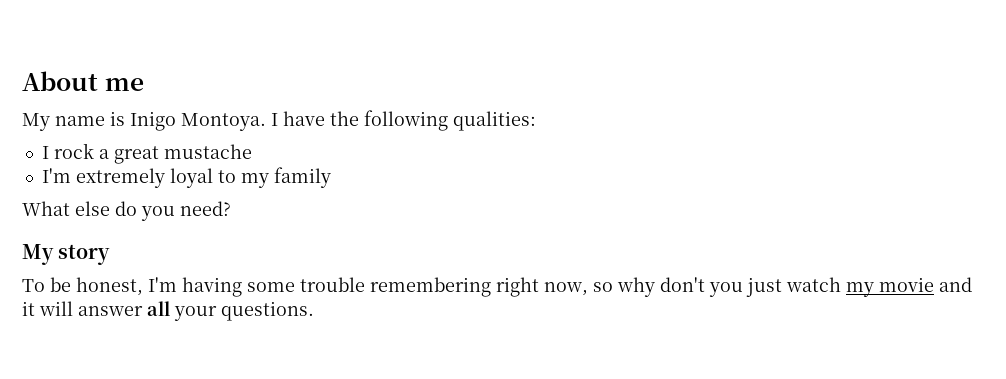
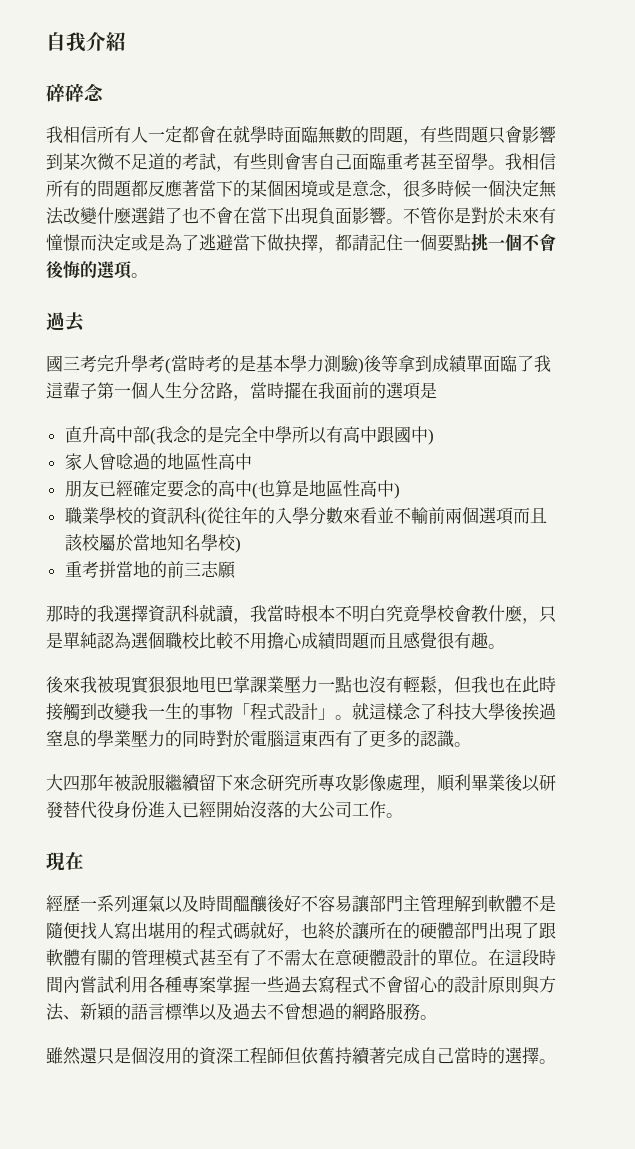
- About me
- My name is Inigo Montoya. I have the following qualities:
- I rock a great mustache
- I'm extremely loyal to my family
- What else do you need?
- My story
- To be honest, I'm having some trouble remembering right now, so why don't you just watch my movie and it will answer all your questions.
+ 自我介紹
+ 碎碎念
+ 我相信所有人一定都會在就學時面臨無數的問題，有些問題只會影響到某次微不足道的考試，有些則會害自己面臨重考甚至留學。我相信所有的問題都反應著當下的某個困境或是意念，很多時候一個決定無法改變什麼選錯了也不會在當下出現負面影響。不管你是對於未來有憧憬而決定或是為了逃避當下做抉擇，都請記住一個要點挑一個不會後悔的選項。
+ 過去
+ 國三考完升學考(當時考的是基本學力測驗)後等拿到成績單面臨了我這輩子第一個人生分岔路，當時擺在我面前的選項是
+ 直升高中部(我念的是完全中學所以有高中跟國中)
+ 家人曾唸過的地區性高中
+ 朋友已經確定要念的高中(也算是地區性高中)
+ 職業學校的資訊科(從往年的入學分數來看並不輸前兩個選項而且該校屬於當地知名學校)
+ 重考拼當地的前三志願
+ 那時的我選擇資訊科就讀，我當時根本不明白究竟學校會教什麼，只是單純認為選個職校比較不用擔心成績問題而且感覺很有趣。
+ 後來我被現實狠狠地甩巴掌課業壓力一點也沒有輕鬆，但我也在此時接觸到改變我一生的事物「程式設計」。就這樣念了科技大學後挨過窒息的學業壓力的同時對於電腦這東西有了更多的認識。
+ 大四那年被說服繼續留下來念研究所專攻影像處理，順利畢業後以研發替代役身份進入已經開始沒落的大公司工作。
+ 現在
+ 經歷一系列運氣以及時間醞釀後好不容易讓部門主管理解到軟體不是隨便找人寫出堪用的程式碼就好，也終於讓所在的硬體部門出現了跟軟體有關的管理模式甚至有了不需太在意硬體設計的單位。在這段時間內嘗試利用各種專案掌握一些過去寫程式不會留心的設計原則與方法、新穎的語言標準以及過去不曾想過的網路服務。
+ 雖然還只是個沒用的資深工程師但依舊持續著完成自己當時的選擇。

